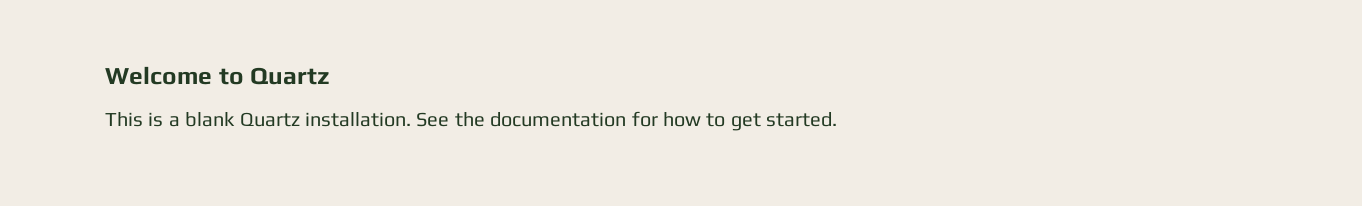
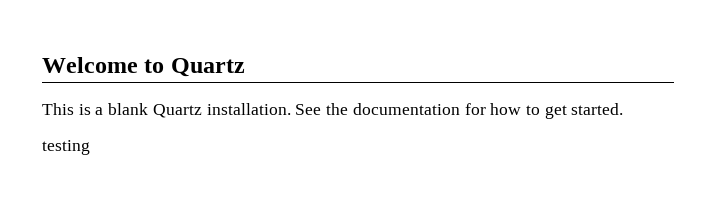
+ testing

